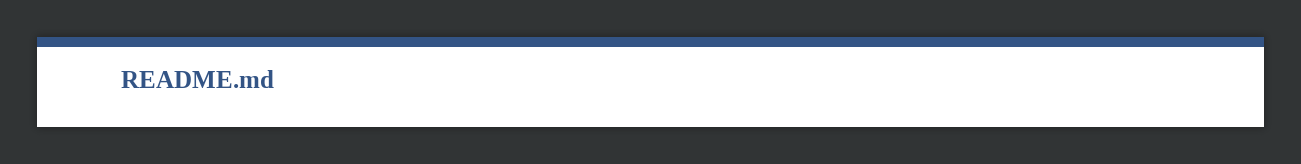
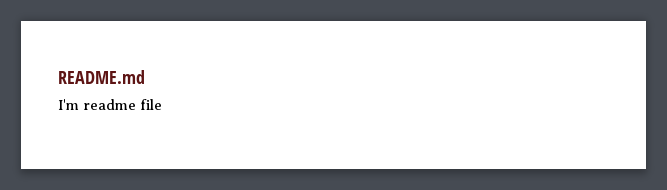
+ I'm readme file

